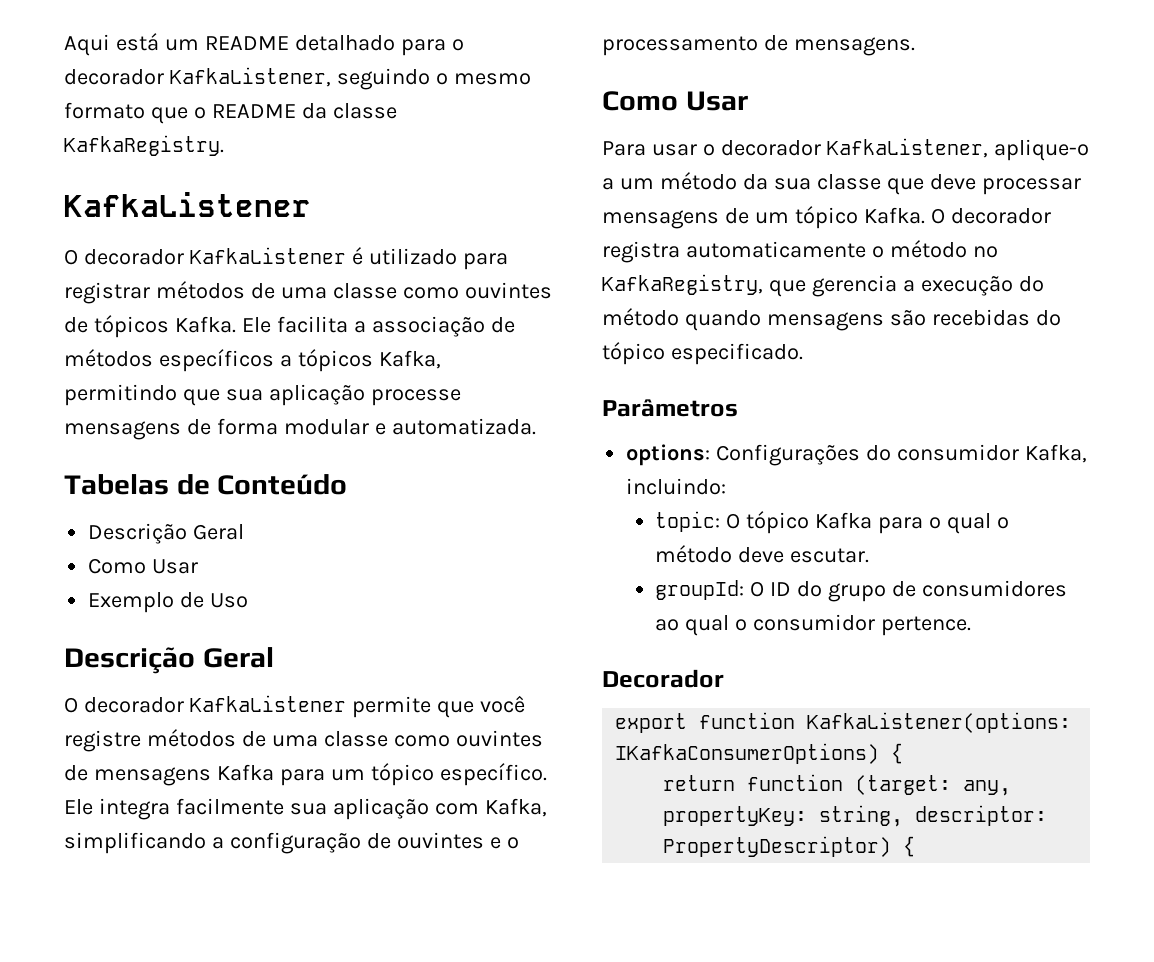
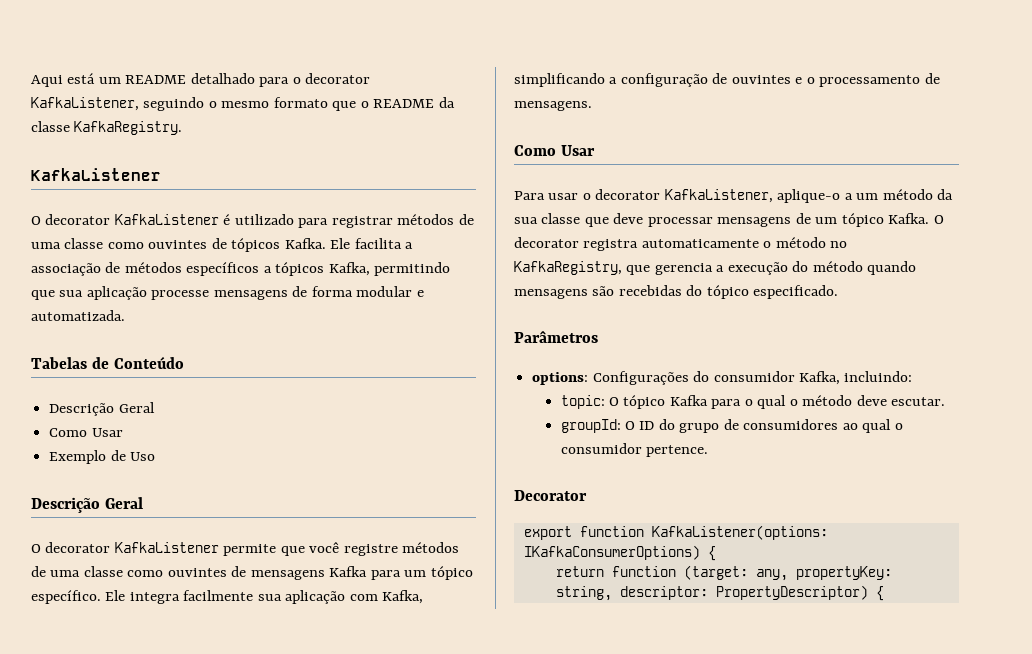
- Aqui está um README detalhado para o decorador KafkaListener, seguindo o mesmo formato que o README da classe KafkaRegistry.
+ Aqui está um README detalhado para o decorator KafkaListener, seguindo o mesmo formato que o README da classe KafkaRegistry.
- O decorador KafkaListener é utilizado para registrar métodos de uma classe como ouvintes de tópicos Kafka.
+ O decorator KafkaListener é utilizado para registrar métodos de uma classe como ouvintes de tópicos Kafka.
- O decorador KafkaListener permite que você registre métodos de uma classe como ouvintes de mensagens Kafka para um tópico específico.
+ O decorator KafkaListener permite que você registre métodos de uma classe como ouvintes de mensagens Kafka para um tópico específico.
- Para usar o decorador KafkaListener, aplique-o a um método da sua classe que deve processar mensagens de um tópico Kafka.
+ Para usar o decorator KafkaListener, aplique-o a um método da sua classe que deve processar mensagens de um tópico Kafka.
- O decorador registra automaticamente o método no KafkaRegistry, que gerencia a execução do método quando mensagens são recebidas do tópico especificado.
+ O decorator registra automaticamente o método no KafkaRegistry, que gerencia a execução do método quando mensagens são recebidas do tópico especificado.
- Decorador
+ Decorator

